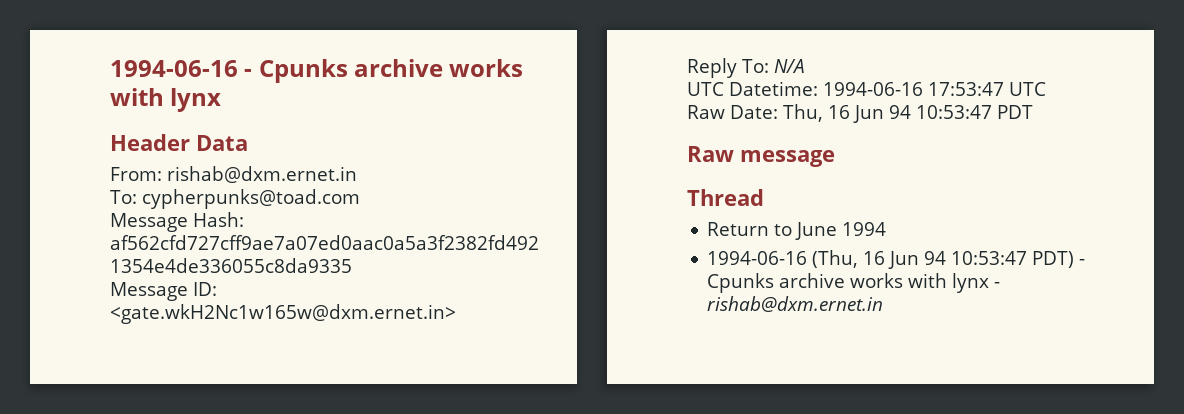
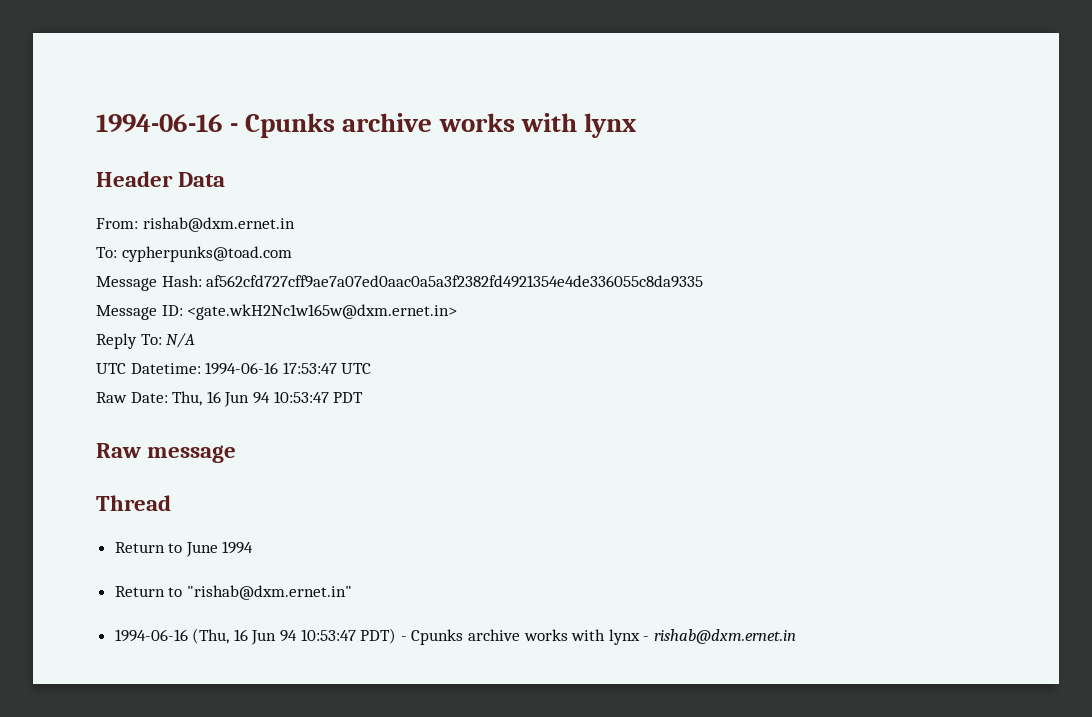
+ Return to "rishab@dxm.ernet.in"

